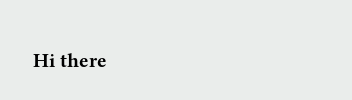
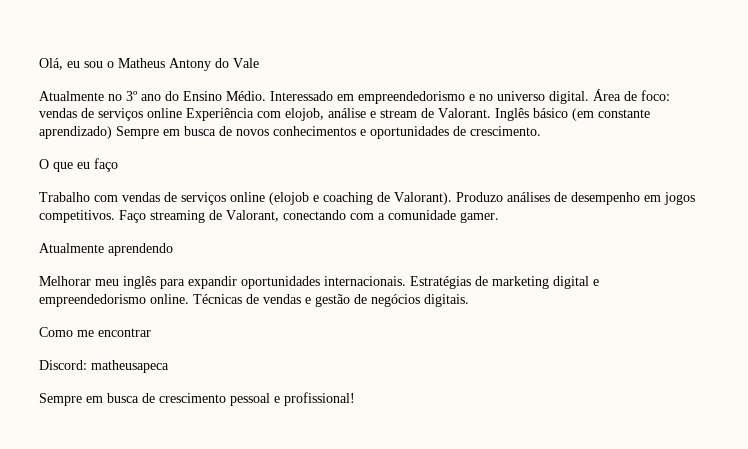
- Hi there
+ Olá, eu sou o Matheus Antony do Vale
+ Atualmente no 3º ano do Ensino Médio. Interessado em empreendedorismo e no universo digital. Área de foco: vendas de serviços online Experiência com elojob, análise e stream de Valorant. Inglês básico (em constante aprendizado) Sempre em busca de novos conhecimentos e oportunidades de crescimento.
+ O que eu faço
+ Trabalho com vendas de serviços online (elojob e coaching de Valorant). Produzo análises de desempenho em jogos competitivos. Faço streaming de Valorant, conectando com a comunidade gamer.
+ Atualmente aprendendo
+ Melhorar meu inglês para expandir oportunidades internacionais. Estratégias de marketing digital e empreendedorismo online. Técnicas de vendas e gestão de negócios digitais.
+ Como me encontrar
+ Discord: matheusapeca
+ Sempre em busca de crescimento pessoal e profissional!

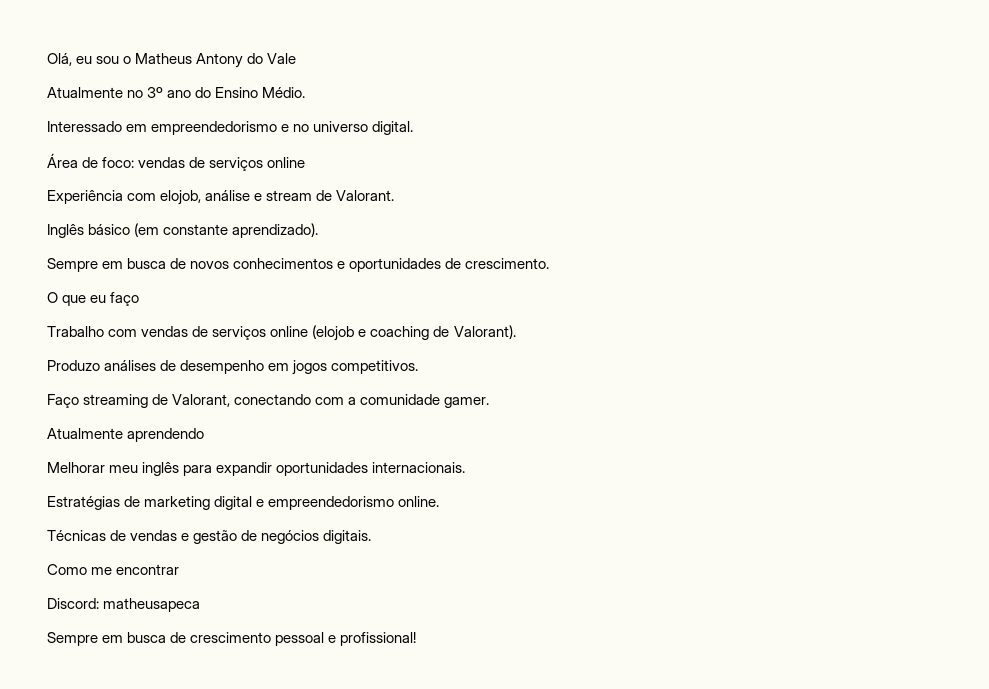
- Atualmente no 3º ano do Ensino Médio. Interessado em empreendedorismo e no universo digital. Área de foco: vendas de serviços online Experiência com elojob, análise e stream de Valorant. Inglês básico (em constante aprendizado) Sempre em busca de novos conhecimentos e oportunidades de crescimento.
+ Atualmente no 3º ano do Ensino Médio.
+ Interessado em empreendedorismo e no universo digital.
+ Área de foco: vendas de serviços online
+ Experiência com elojob, análise e stream de Valorant.
+ Inglês básico (em constante aprendizado).
+ Sempre em busca de novos conhecimentos e oportunidades de crescimento.
- Trabalho com vendas de serviços online (elojob e coaching de Valorant). Produzo análises de desempenho em jogos competitivos. Faço streaming de Valorant, conectando com a comunidade gamer.
+ Trabalho com vendas de serviços online (elojob e coaching de Valorant).
+ Produzo análises de desempenho em jogos competitivos.
+ Faço streaming de Valorant, conectando com a comunidade gamer.
- Melhorar meu inglês para expandir oportunidades internacionais. Estratégias de marketing digital e empreendedorismo online. Técnicas de vendas e gestão de negócios digitais.
+ Melhorar meu inglês para expandir oportunidades internacionais.
+ Estratégias de marketing digital e empreendedorismo online.
+ Técnicas de vendas e gestão de negócios digitais.

